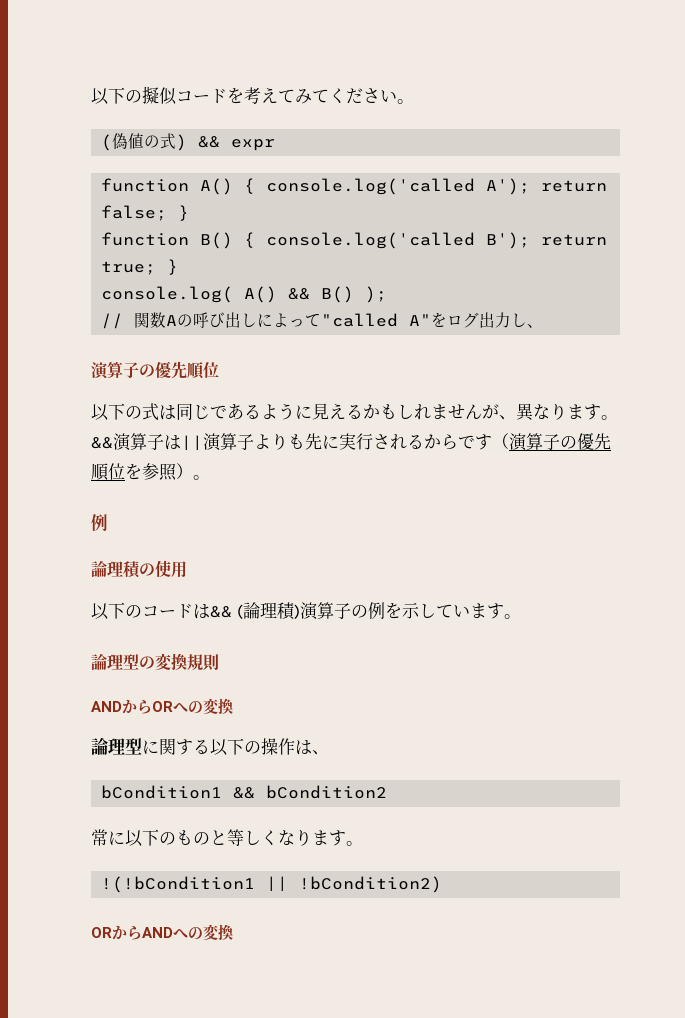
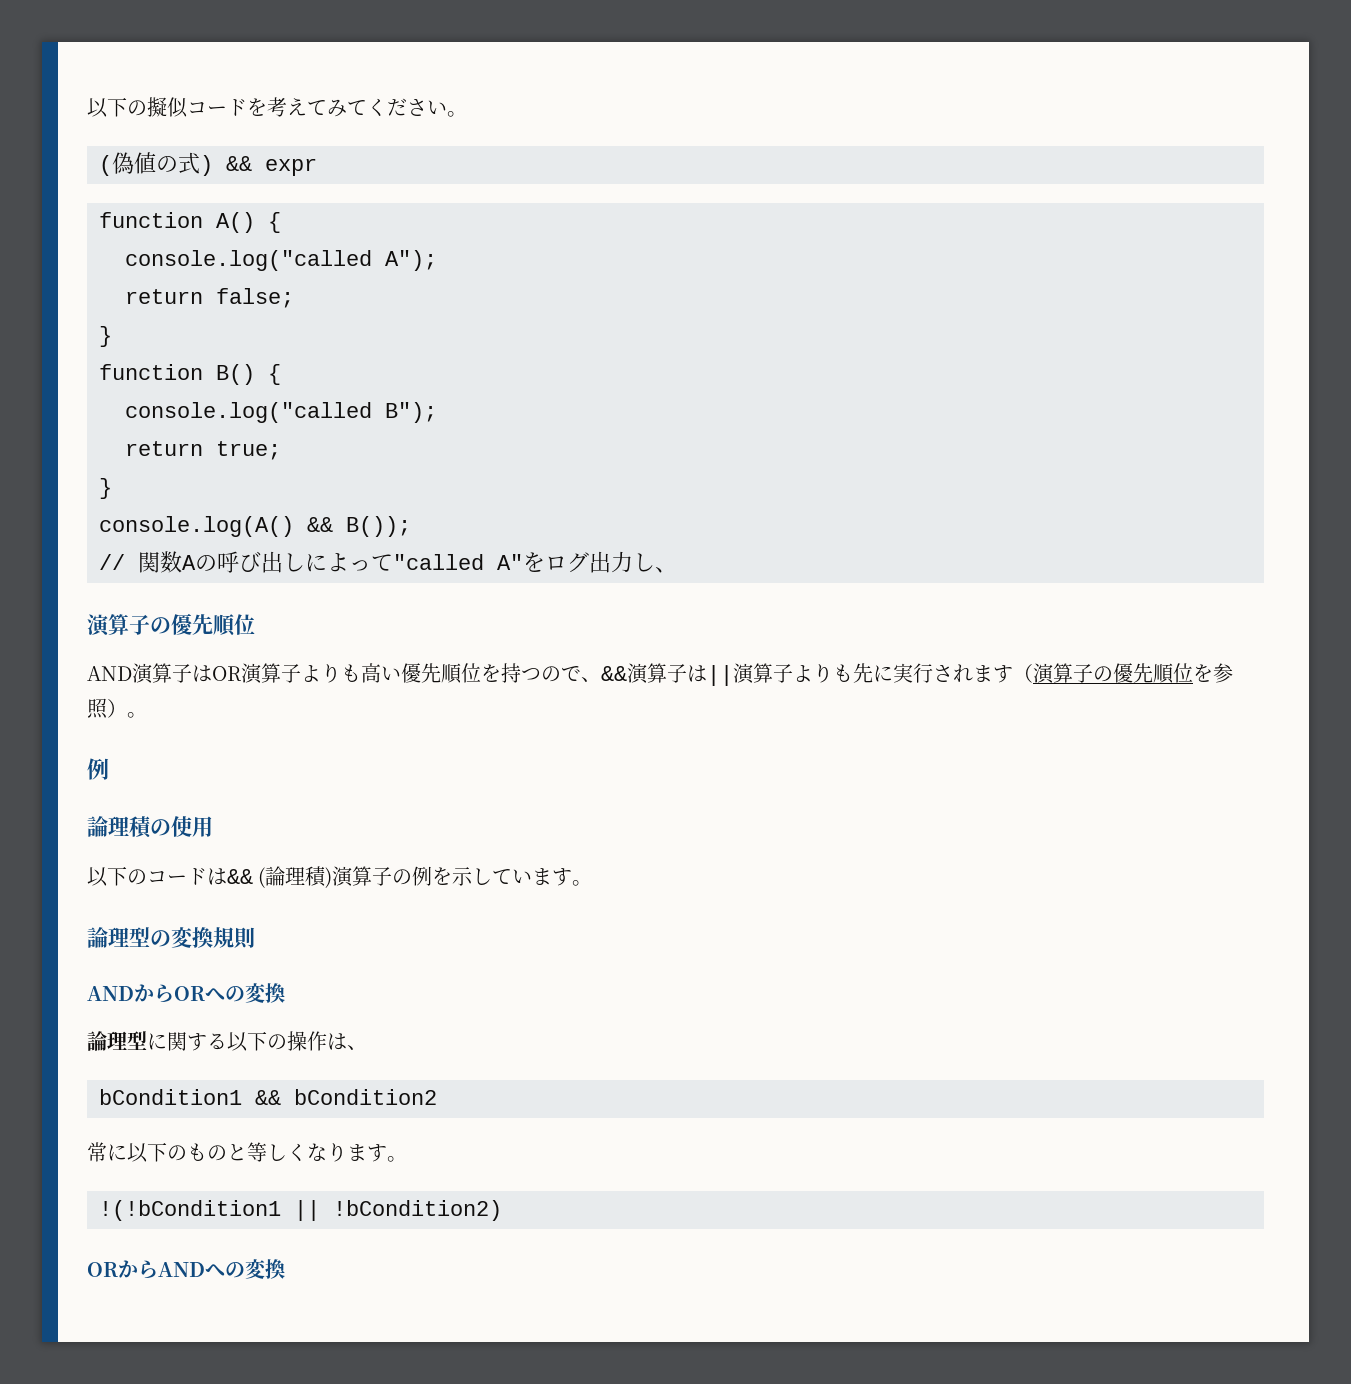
- function A() { console.log('called A'); return false; }
+ function A() {
+ console.log("called A");
+ return false;
+ }
- function B() { console.log('called B'); return true; }
- console.log( A() && B() );
+ function B() {
+ console.log("called B");
+ return true;
+ }
+ console.log(A() && B());
- 以下の式は同じであるように見えるかもしれませんが、異なります。&&演算子は||演算子よりも先に実行されるからです（演算子の優先順位を参照）。
+ AND演算子はOR演算子よりも高い優先順位を持つので、&&演算子は||演算子よりも先に実行されます（演算子の優先順位を参照）。

